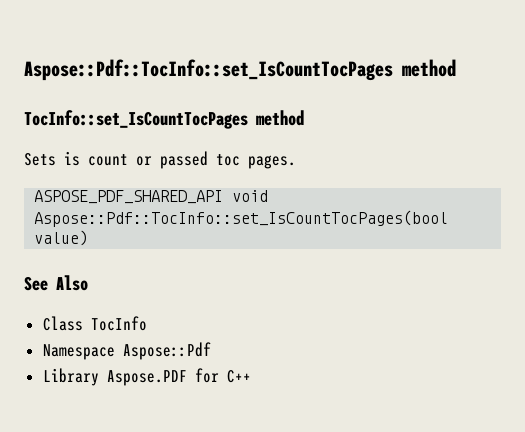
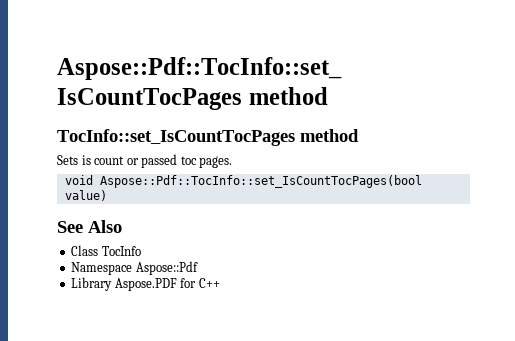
- ASPOSE_PDF_SHARED_API void Aspose::Pdf::TocInfo::set_IsCountTocPages(bool value)
+ void Aspose::Pdf::TocInfo::set_IsCountTocPages(bool value)

